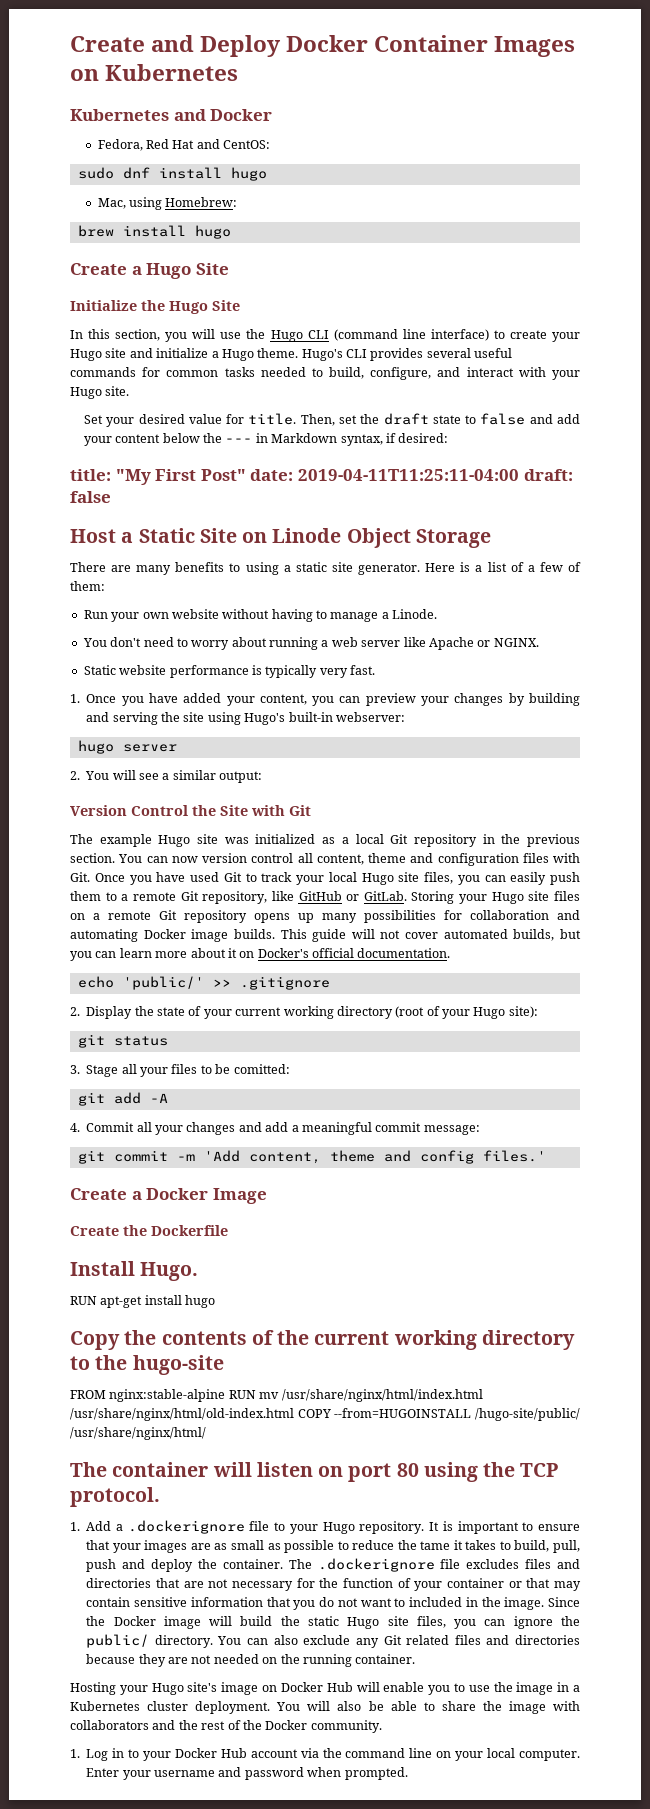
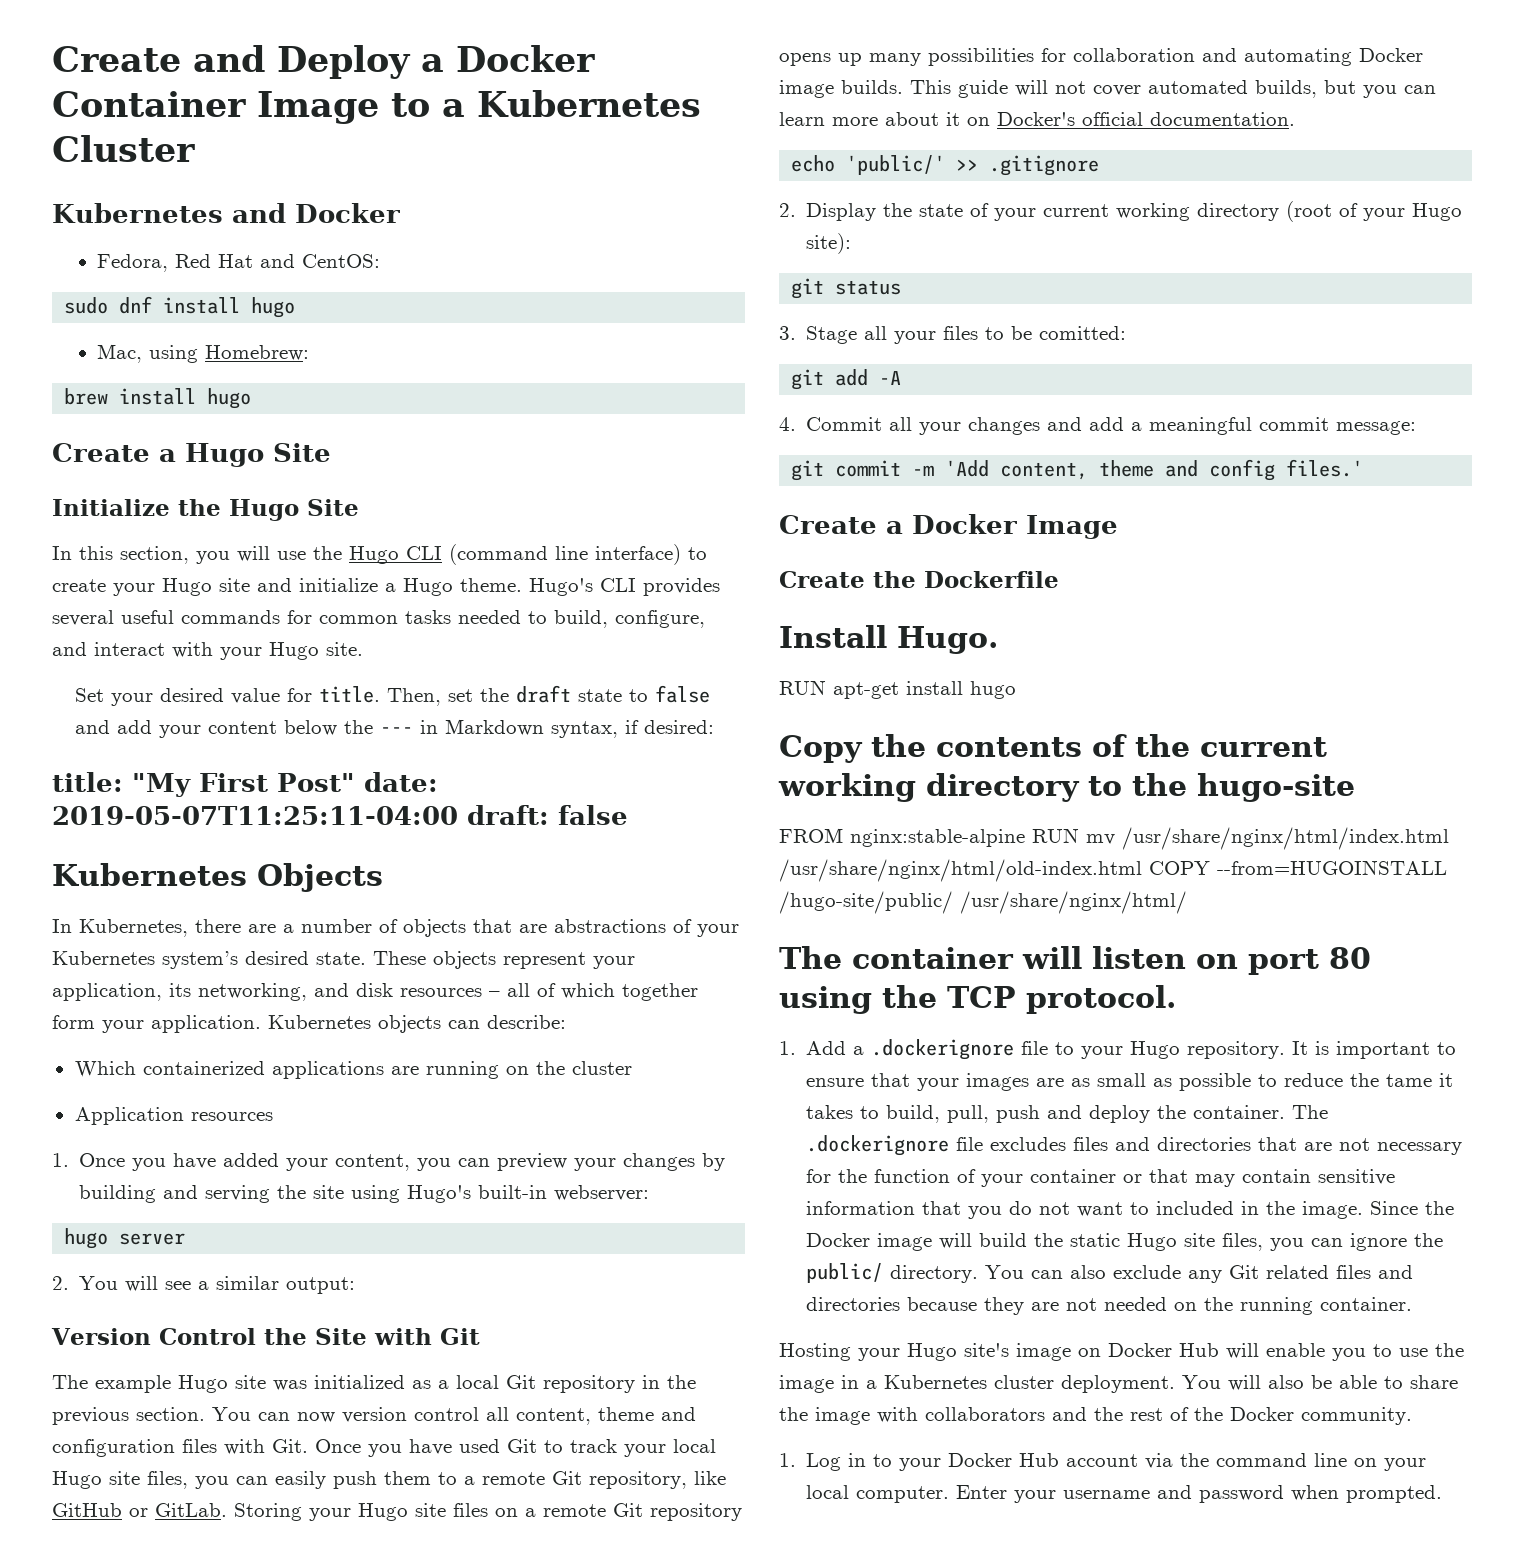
- Create and Deploy Docker Container Images on Kubernetes
+ Create and Deploy a Docker Container Image to a Kubernetes Cluster
- title: "My First Post" date: 2019-04-11T11:25:11-04:00 draft: false
+ title: "My First Post" date: 2019-05-07T11:25:11-04:00 draft: false
- Host a Static Site on Linode Object Storage
- There are many benefits to using a static site generator. Here is a list of a few of them:
- Run your own website without having to manage a Linode.
- You don't need to worry about running a web server like Apache or NGINX.
- Static website performance is typically very fast.
+ Kubernetes Objects
+ In Kubernetes, there are a number of objects that are abstractions of your Kubernetes system’s desired state. These objects represent your application, its networking, and disk resources – all of which together form your application. Kubernetes objects can describe:
+ Which containerized applications are running on the cluster
+ Application resources

